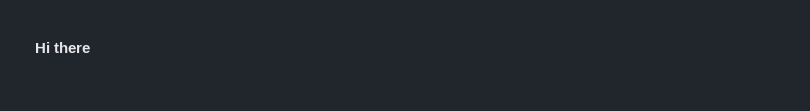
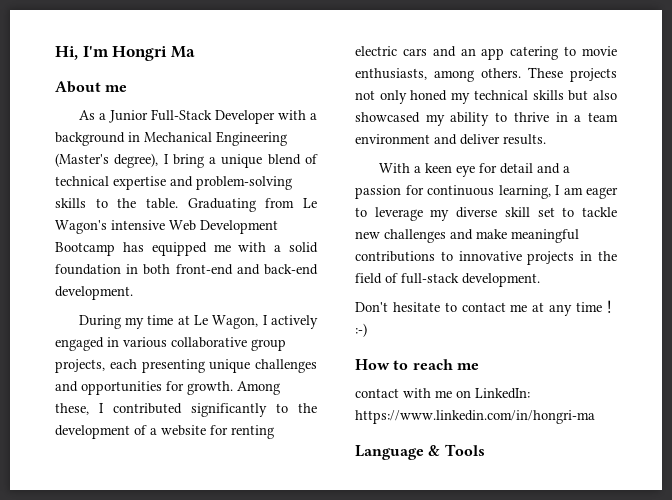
- Hi there
+ Hi, I'm Hongri Ma
+ About me
+ As a Junior Full-Stack Developer with a background in Mechanical Engineering (Master's degree), I bring a unique blend of technical expertise and problem-solving skills to the table. Graduating from Le Wagon's intensive Web Development Bootcamp has equipped me with a solid foundation in both front-end and back-end development.
+ During my time at Le Wagon, I actively engaged in various collaborative group projects, each presenting unique challenges and opportunities for growth. Among these, I contributed significantly to the development of a website for renting electric cars and an app catering to movie enthusiasts, among others. These projects not only honed my technical skills but also showcased my ability to thrive in a team environment and deliver results.
+ With a keen eye for detail and a passion for continuous learning, I am eager to leverage my diverse skill set to tackle new challenges and make meaningful contributions to innovative projects in the field of full-stack development.
+ Don't hesitate to contact me at any time！:-)
+ How to reach me
+ contact with me on LinkedIn: https://www.linkedin.com/in/hongri-ma
+ Language & Tools

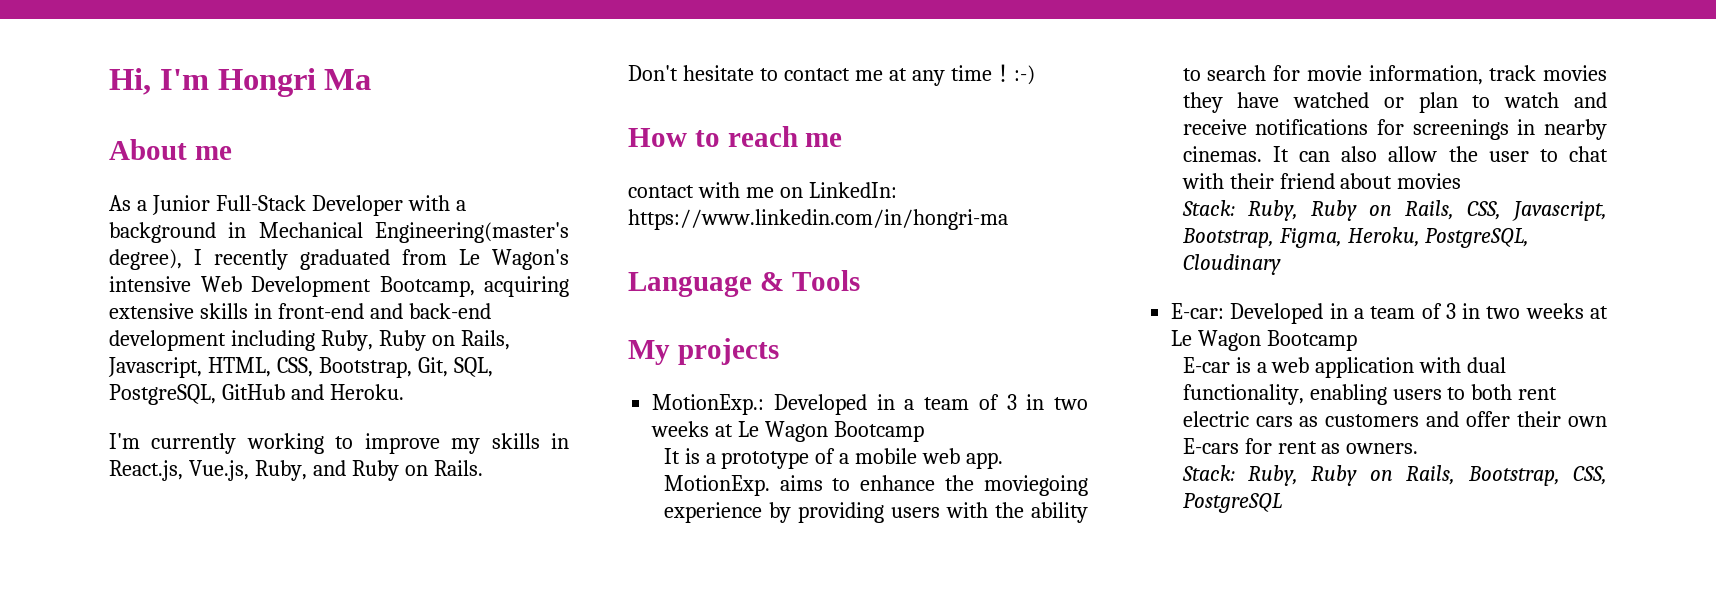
- As a Junior Full-Stack Developer with a background in Mechanical Engineering (Master's degree), I bring a unique blend of technical expertise and problem-solving skills to the table. Graduating from Le Wagon's intensive Web Development Bootcamp has equipped me with a solid foundation in both front-end and back-end development.
- During my time at Le Wagon, I actively engaged in various collaborative group projects, each presenting unique challenges and opportunities for growth. Among these, I contributed significantly to the development of a website for renting electric cars and an app catering to movie enthusiasts, among others. These projects not only honed my technical skills but also showcased my ability to thrive in a team environment and deliver results.
- With a keen eye for detail and a passion for continuous learning, I am eager to leverage my diverse skill set to tackle new challenges and make meaningful contributions to innovative projects in the field of full-stack development.
+ As a Junior Full-Stack Developer with a background in Mechanical Engineering(master's degree), I recently graduated from Le Wagon's intensive Web Development Bootcamp, acquiring extensive skills in front-end and back-end development including Ruby, Ruby on Rails, Javascript, HTML, CSS, Bootstrap, Git, SQL, PostgreSQL, GitHub and Heroku.
+ I'm currently working to improve my skills in React.js, Vue.js, Ruby, and Ruby on Rails.
+ My projects
+ MotionExp.: Developed in a team of 3 in two weeks at Le Wagon Bootcamp
+ It is a prototype of a mobile web app. MotionExp. aims to enhance the moviegoing experience by providing users with the ability to search for movie information, track movies they have watched or plan to watch and receive notifications for screenings in nearby cinemas. It can also allow the user to chat with their friend about movies
+ Stack: Ruby, Ruby on Rails, CSS, Javascript, Bootstrap, Figma, Heroku, PostgreSQL, Cloudinary
+ E-car: Developed in a team of 3 in two weeks at Le Wagon Bootcamp
+ E-car is a web application with dual functionality, enabling users to both rent electric cars as customers and offer their own E-cars for rent as owners.
+ Stack: Ruby, Ruby on Rails, Bootstrap, CSS, PostgreSQL

